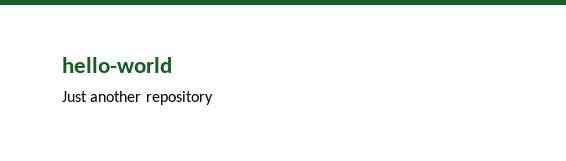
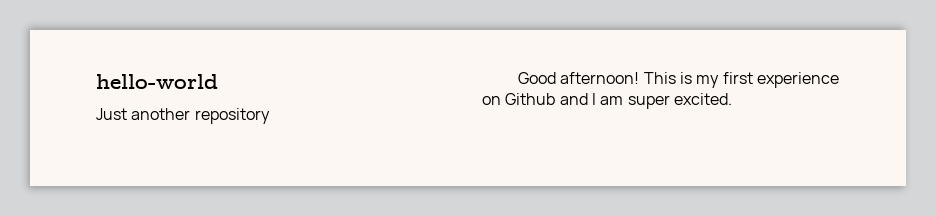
+ Good afternoon! This is my first experience on Github and I am super excited.

